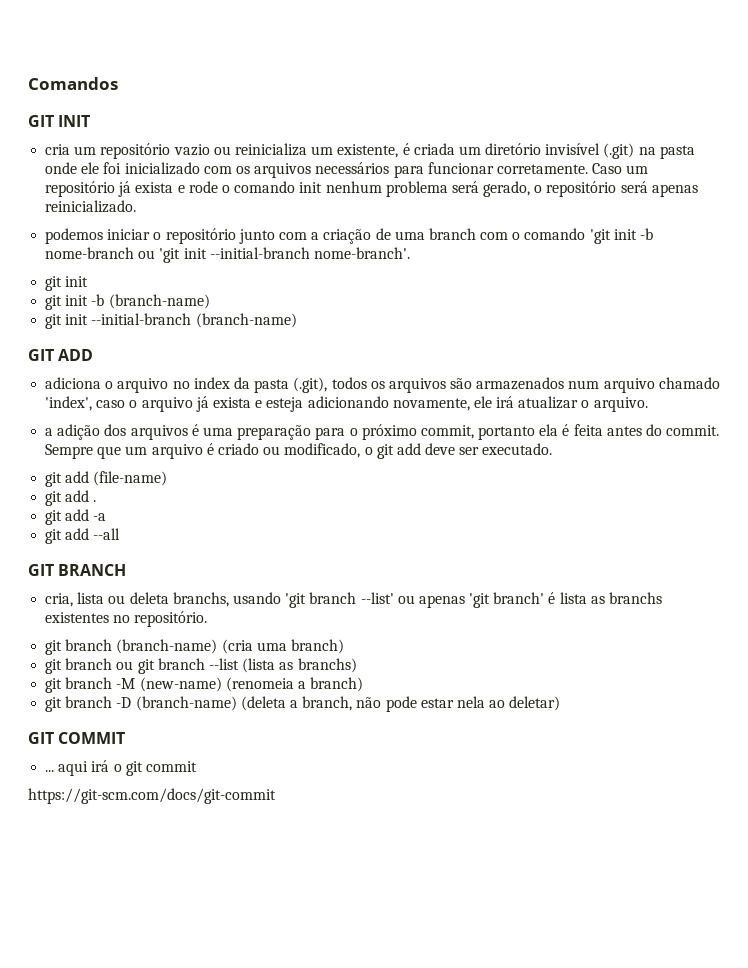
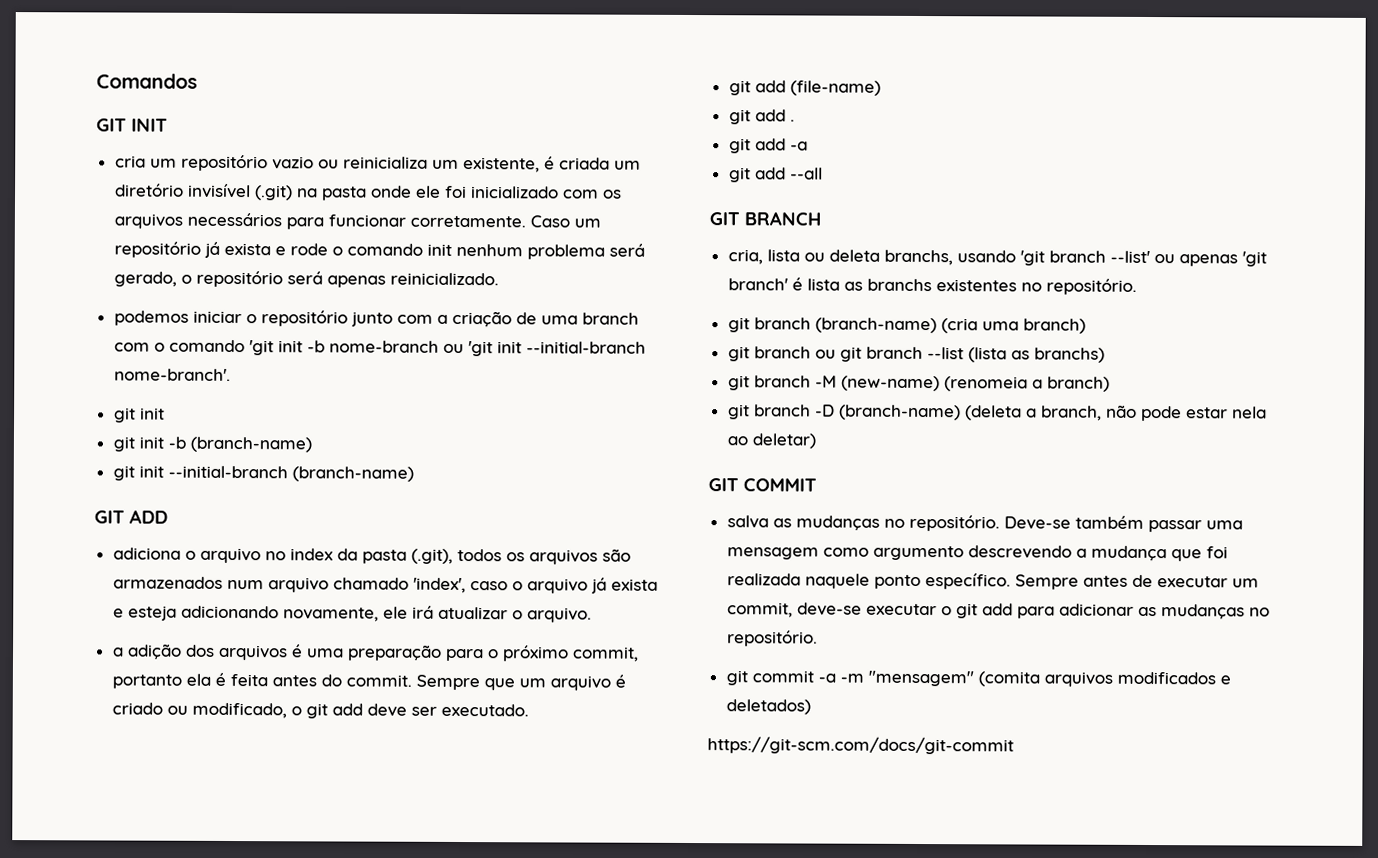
- ... aqui irá o git commit
+ salva as mudanças no repositório. Deve-se também passar uma mensagem como argumento descrevendo a mudança que foi realizada naquele ponto específico. Sempre antes de executar um commit, deve-se executar o git add para adicionar as mudanças no repositório.
+ git commit -a -m "mensagem" (comita arquivos modificados e deletados)

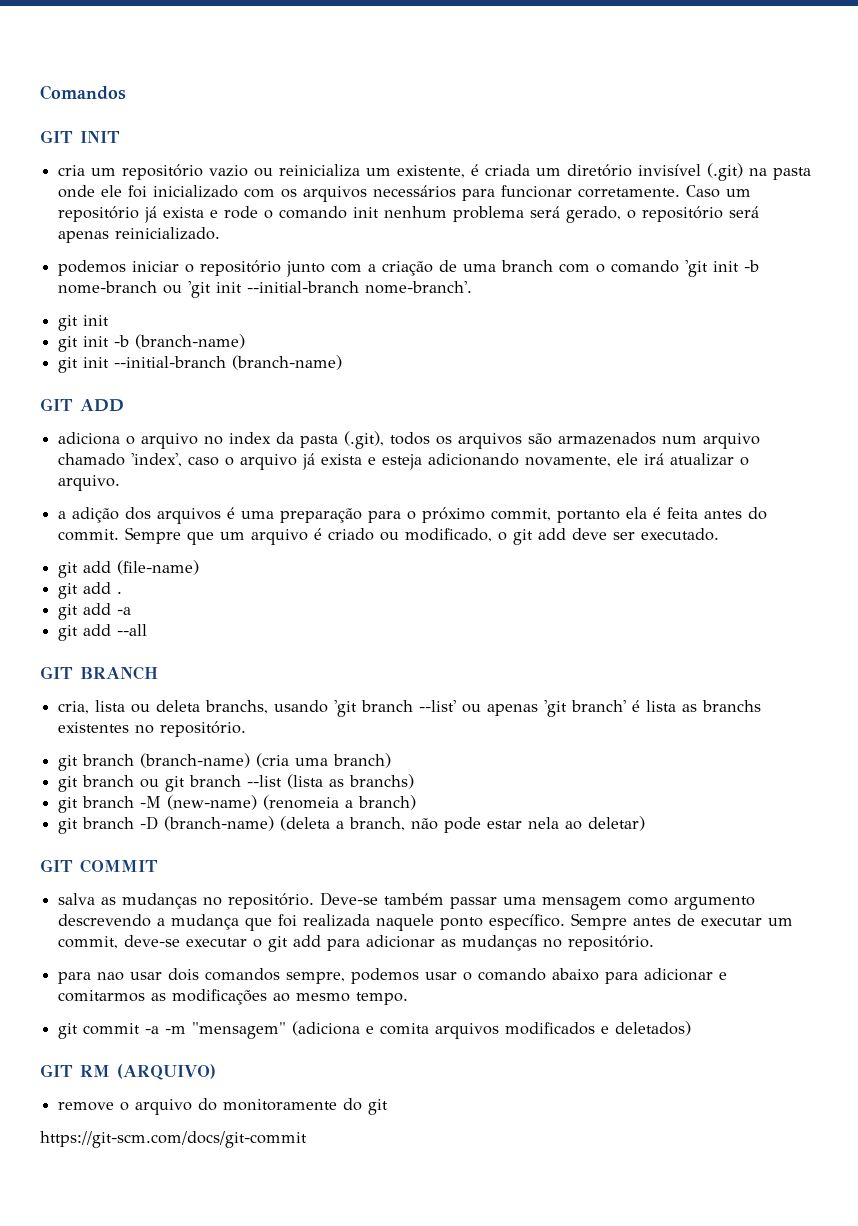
+ para nao usar dois comandos sempre, podemos usar o comando abaixo para adicionar e comitarmos as modificações ao mesmo tempo.
- git commit -a -m "mensagem" (comita arquivos modificados e deletados)
+ git commit -a -m "mensagem" (adiciona e comita arquivos modificados e deletados)
+ GIT RM (ARQUIVO)
+ remove o arquivo do monitoramente do git

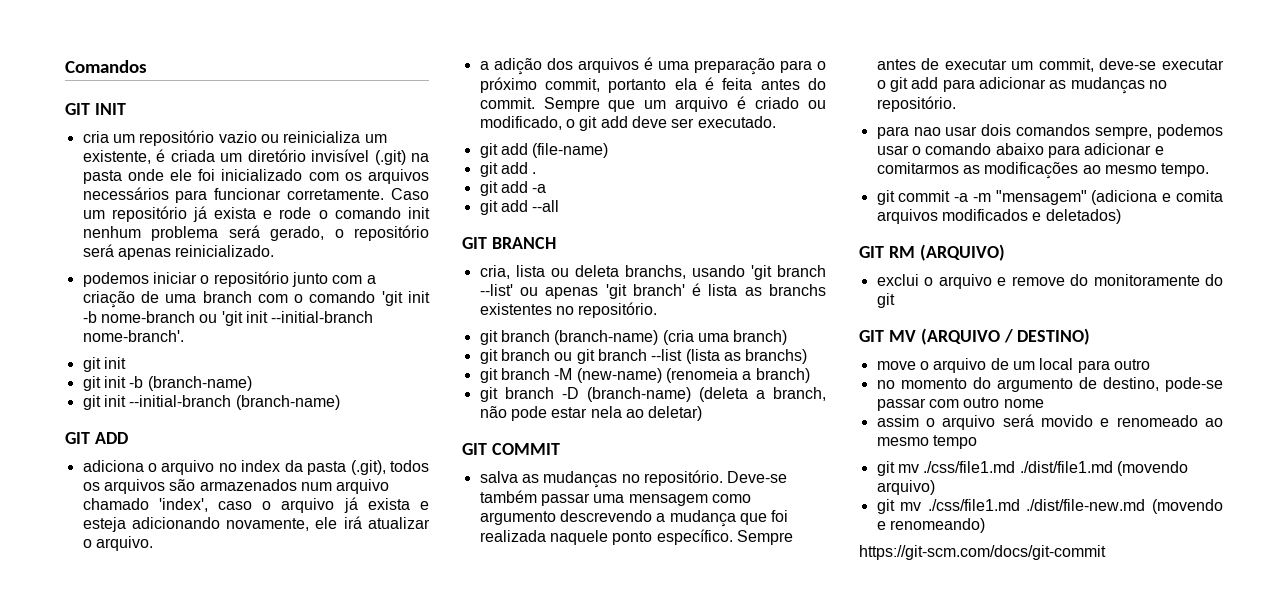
- remove o arquivo do monitoramente do git
+ exclui o arquivo e remove do monitoramente do git
+ GIT MV (ARQUIVO / DESTINO)
+ move o arquivo de um local para outro
+ no momento do argumento de destino, pode-se passar com outro nome
+ assim o arquivo será movido e renomeado ao mesmo tempo
+ git mv ./css/file1.md ./dist/file1.md (movendo arquivo)
+ git mv ./css/file1.md ./dist/file-new.md (movendo e renomeando)

